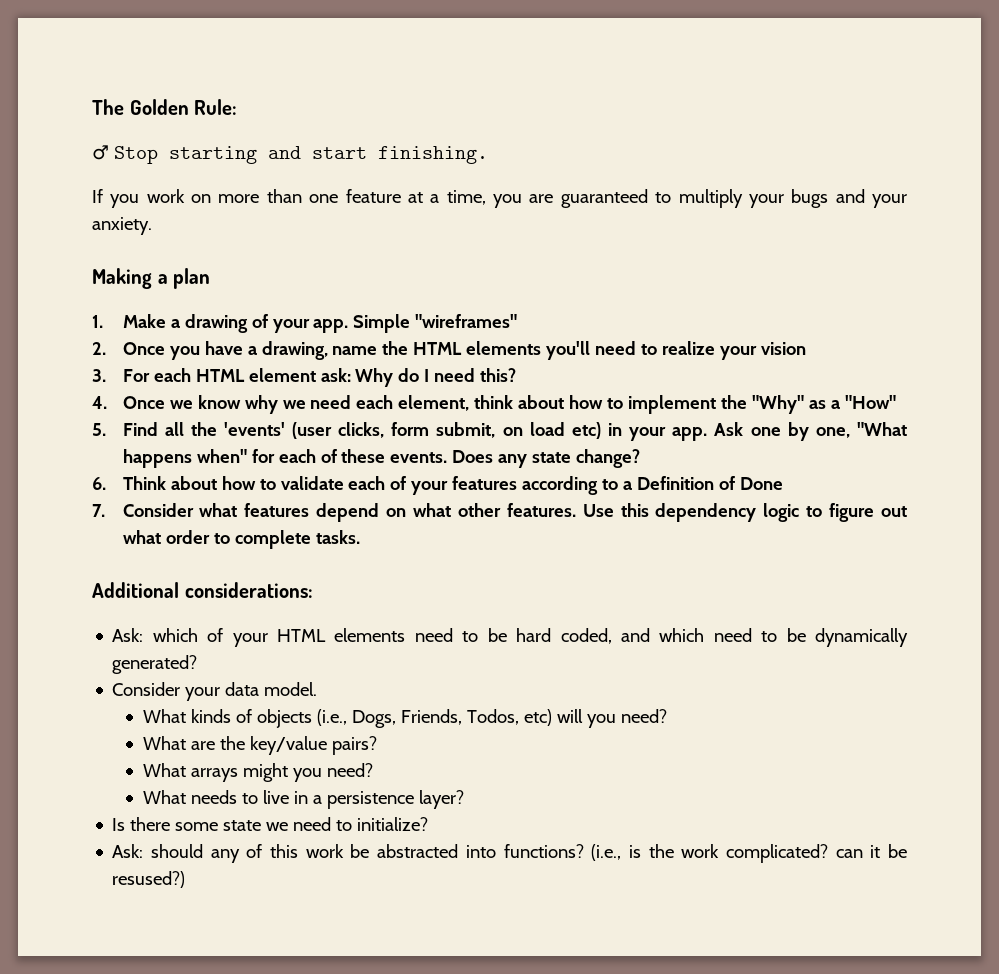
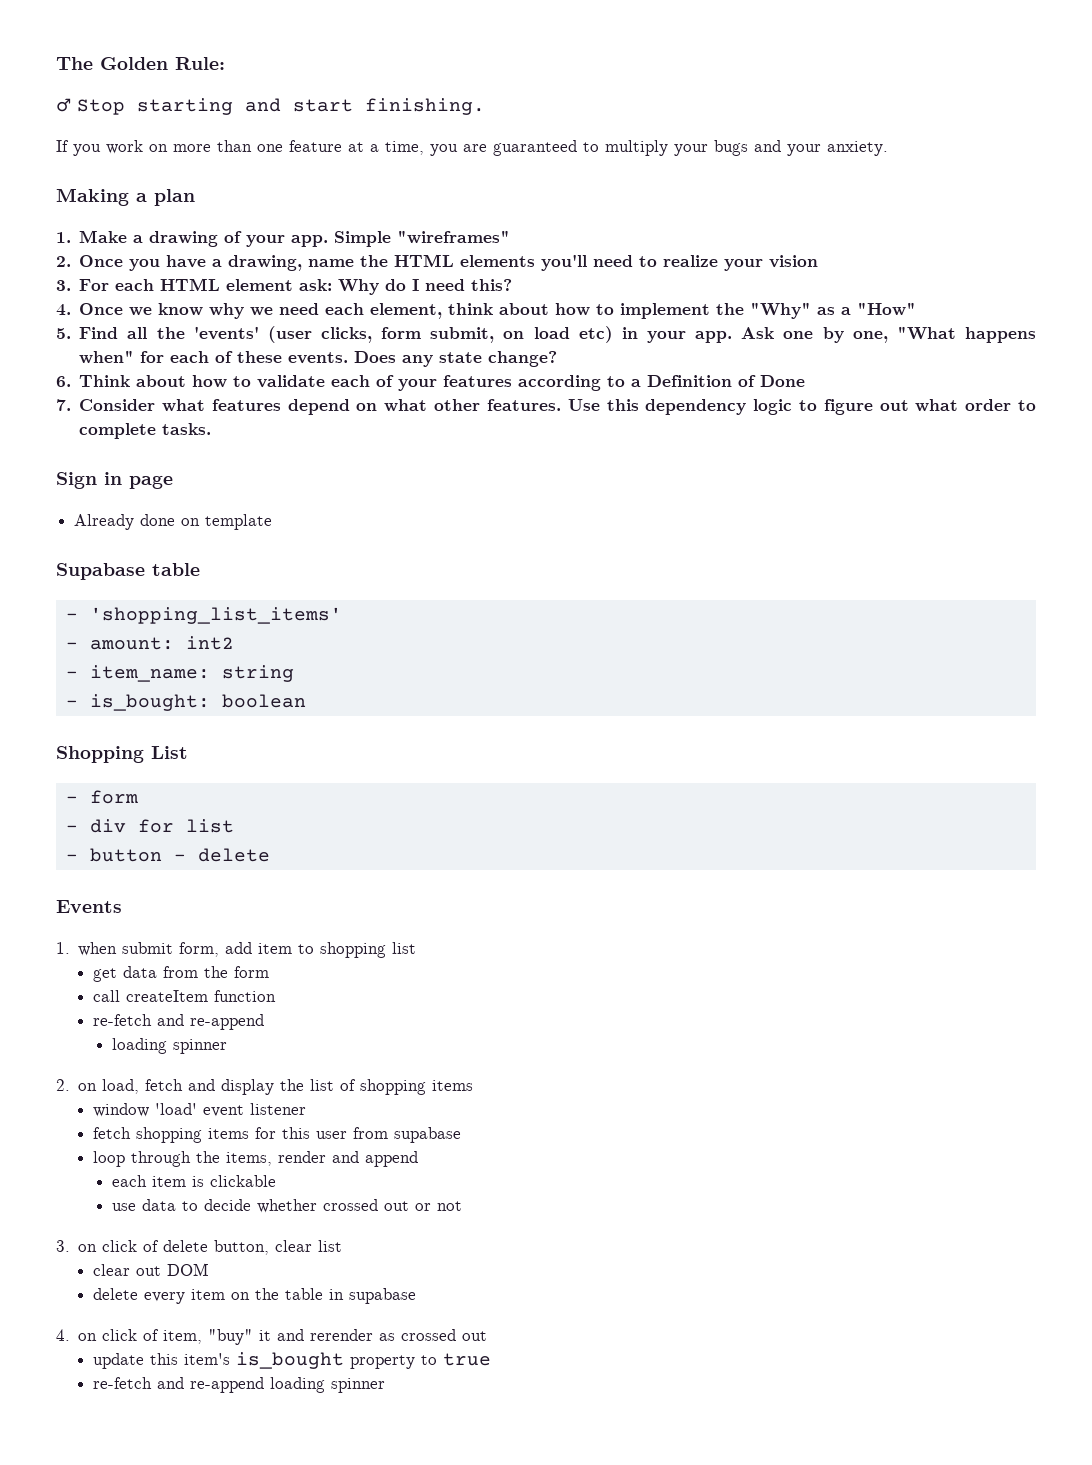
- Additional considerations:
- Ask: which of your HTML elements need to be hard coded, and which need to be dynamically generated?
- Consider your data model.
- What kinds of objects (i.e., Dogs, Friends, Todos, etc) will you need?
- What are the key/value pairs?
- What arrays might you need?
- What needs to live in a persistence layer?
- Is there some state we need to initialize?
- Ask: should any of this work be abstracted into functions? (i.e., is the work complicated? can it be resused?)
+ Sign in page
+ Already done on template
+ Supabase table
+ - 'shopping_list_items'
+ - amount: int2
+ - item_name: string
+ - is_bought: boolean
+ Shopping List
+ - form
+ - div for list
+ - button - delete
+ Events
+ 1. when submit form, add item to shopping list
+ get data from the form
+ call createItem function
+ re-fetch and re-append
+ loading spinner
+ 2. on load, fetch and display the list of shopping items
+ window 'load' event listener
+ fetch shopping items for this user from supabase
+ loop through the items, render and append
+ each item is clickable
+ use data to decide whether crossed out or not
+ 3. on click of delete button, clear list
+ clear out DOM
+ delete every item on the table in supabase
+ 4. on click of item, "buy" it and rerender as crossed out
+ update this item's is_bought property to true
+ re-fetch and re-append loading spinner

